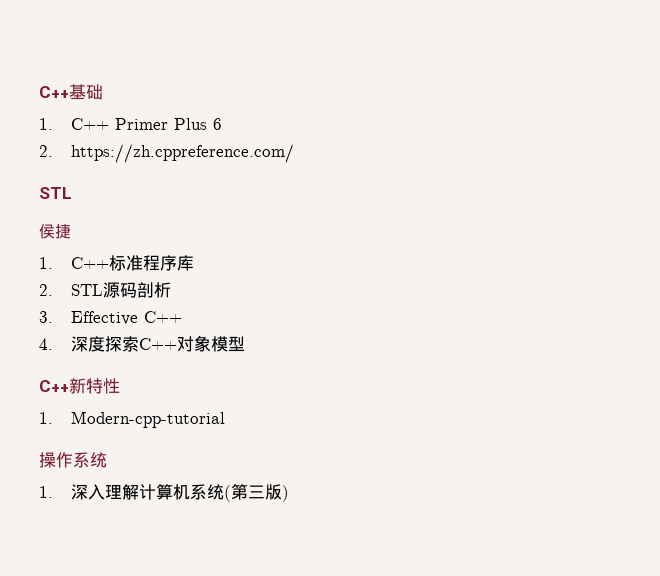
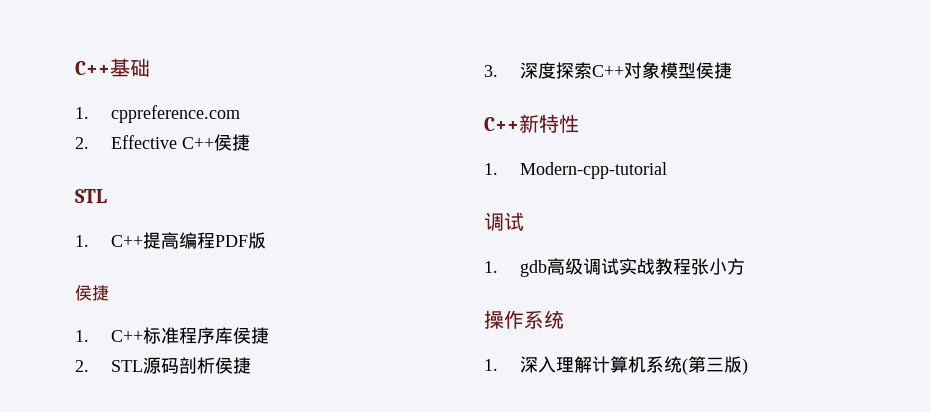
- 1. C++ Primer Plus 6
- 2. https://zh.cppreference.com/
+ 1. cppreference.com
+ 2. Effective C++侯捷
  STL
+ 1. C++提高编程PDF版
- 1. C++标准程序库
+ 1. C++标准程序库侯捷
- 2. STL源码剖析
- 3. Effective C++
- 4.深度探索C++对象模型
+ 2. STL源码剖析侯捷
+ 3.深度探索C++对象模型侯捷
  1. Modern-cpp-tutorial
+ 调试
+ 1. gdb高级调试实战教程张小方

